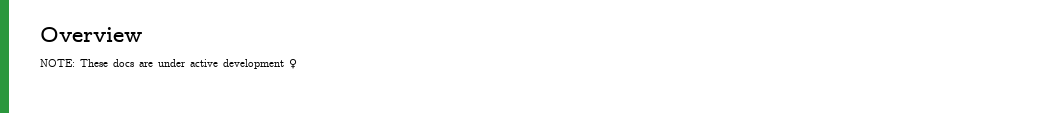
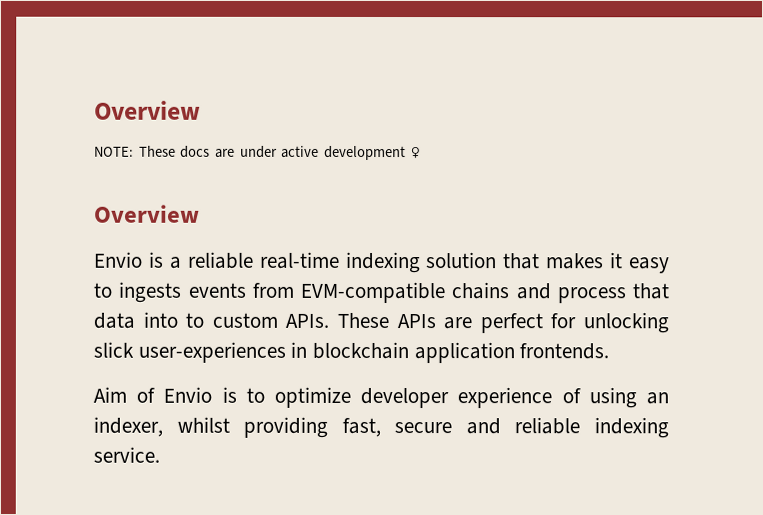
  NOTE: These docs are under active development ♀
+ Overview
+ Envio is a reliable real-time indexing solution that makes it easy to ingests events from EVM-compatible chains and process that data into to custom APIs. These APIs are perfect for unlocking slick user-experiences in blockchain application frontends.
+ Aim of Envio is to optimize developer experience of using an indexer, whilst providing fast, secure and reliable indexing service.

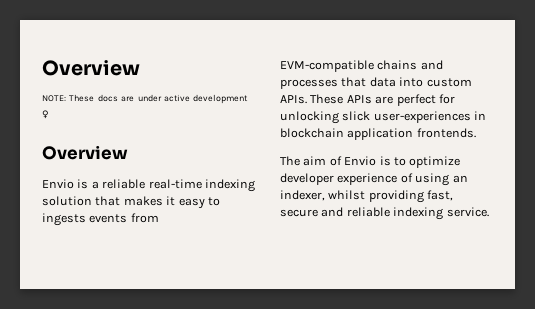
- Envio is a reliable real-time indexing solution that makes it easy to ingests events from EVM-compatible chains and process that data into to custom APIs.
+ Envio is a reliable real-time indexing solution that makes it easy to ingests events from EVM-compatible chains and processes that data into custom APIs.
- Aim of Envio is to optimize developer experience of using an indexer, whilst providing fast, secure and reliable indexing service.
+ The aim of Envio is to optimize developer experience of using an indexer, whilst providing fast, secure and reliable indexing service.

